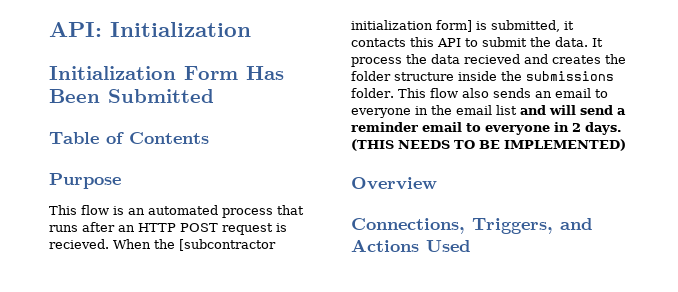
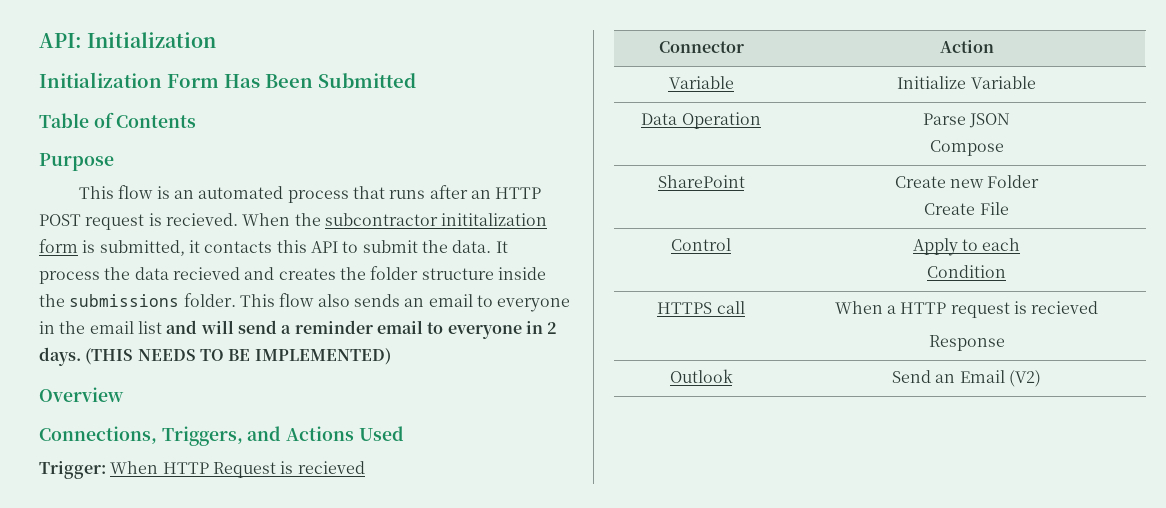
- When the [subcontractor initialization form] is submitted, it contacts this API to submit the data.
+ When the subcontractor inititalization form is submitted, it contacts this API to submit the data.
+ Trigger: When HTTP Request is recieved
+ Connector | Action
+ Variable | Initialize Variable
+ Data Operation | Parse JSON
+ Compose
+ SharePoint | Create new Folder
+ Create File
+ Control | Apply to each
+ Condition
+ HTTPS call | When a HTTP request is recieved
+ Response
+ Outlook | Send an Email (V2)

